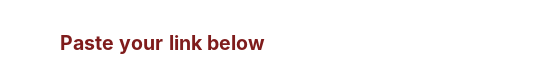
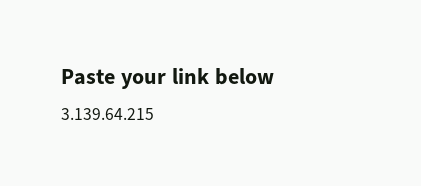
+ 3.139.64.215

